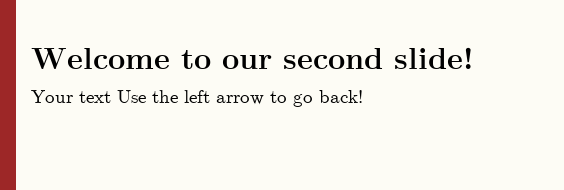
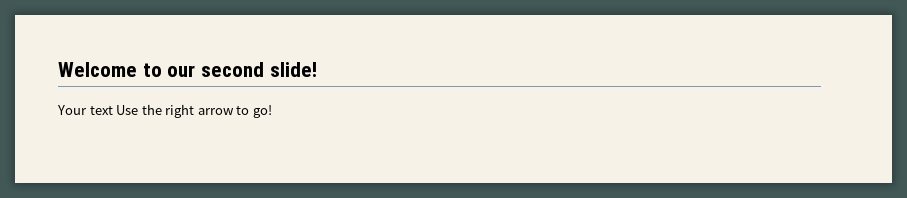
- Your text Use the left arrow to go back!
+ Your text Use the right arrow to go!

